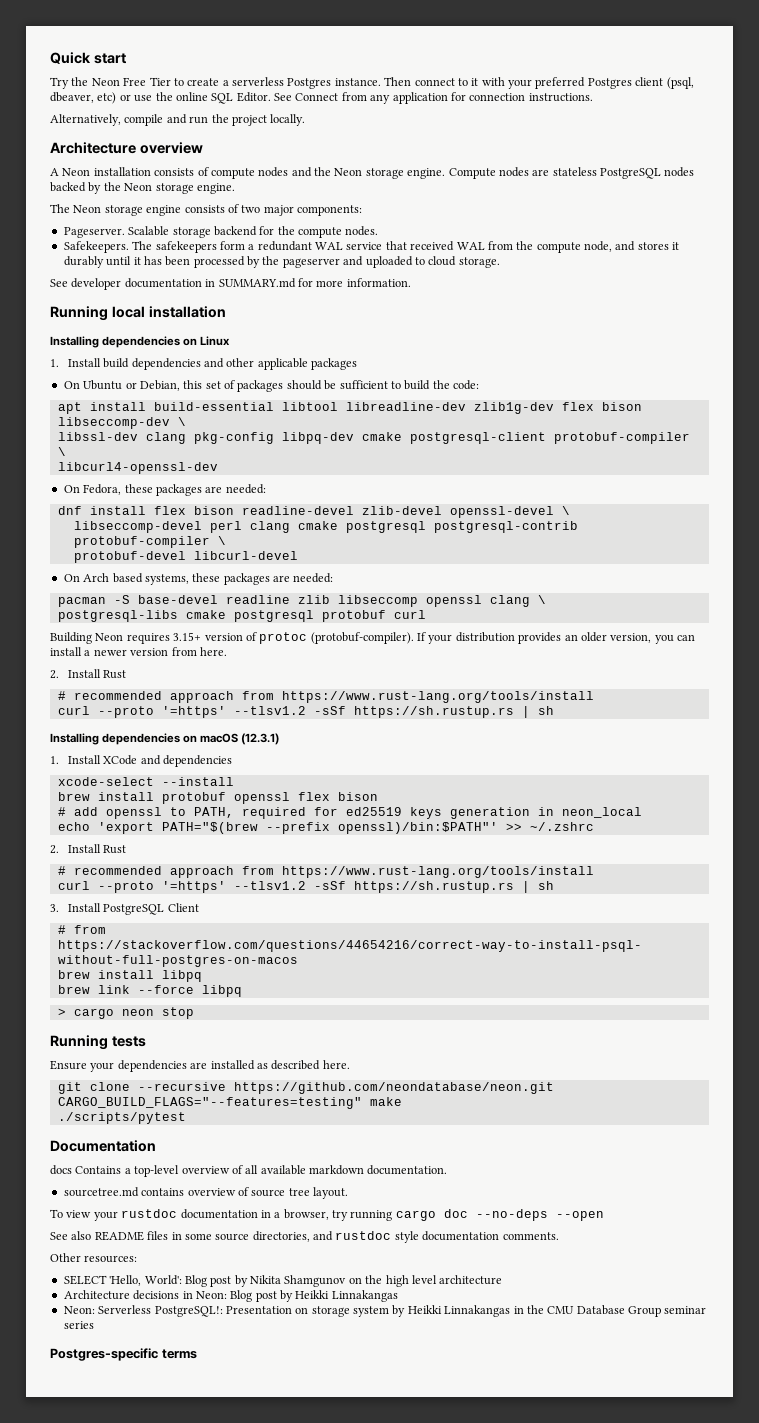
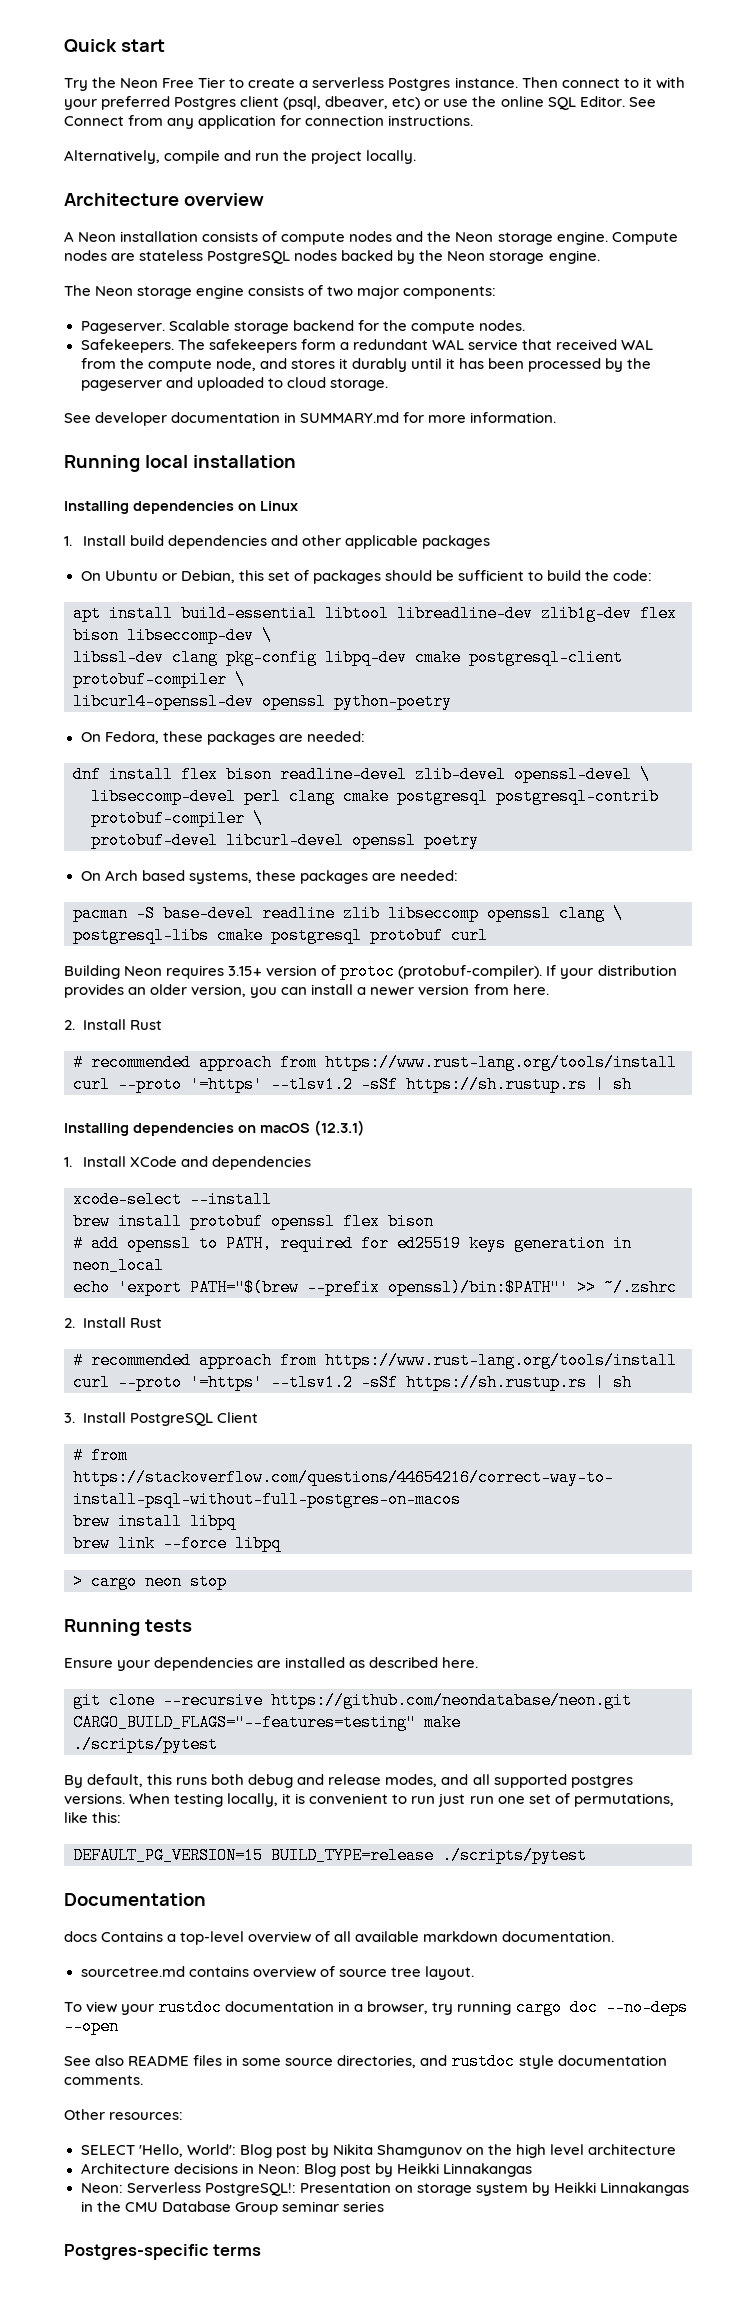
- libcurl4-openssl-dev
+ libcurl4-openssl-dev openssl python-poetry
- protobuf-devel libcurl-devel
+ protobuf-devel libcurl-devel openssl poetry
+ By default, this runs both debug and release modes, and all supported postgres versions. When testing locally, it is convenient to run just run one set of permutations, like this:
+ DEFAULT_PG_VERSION=15 BUILD_TYPE=release ./scripts/pytest

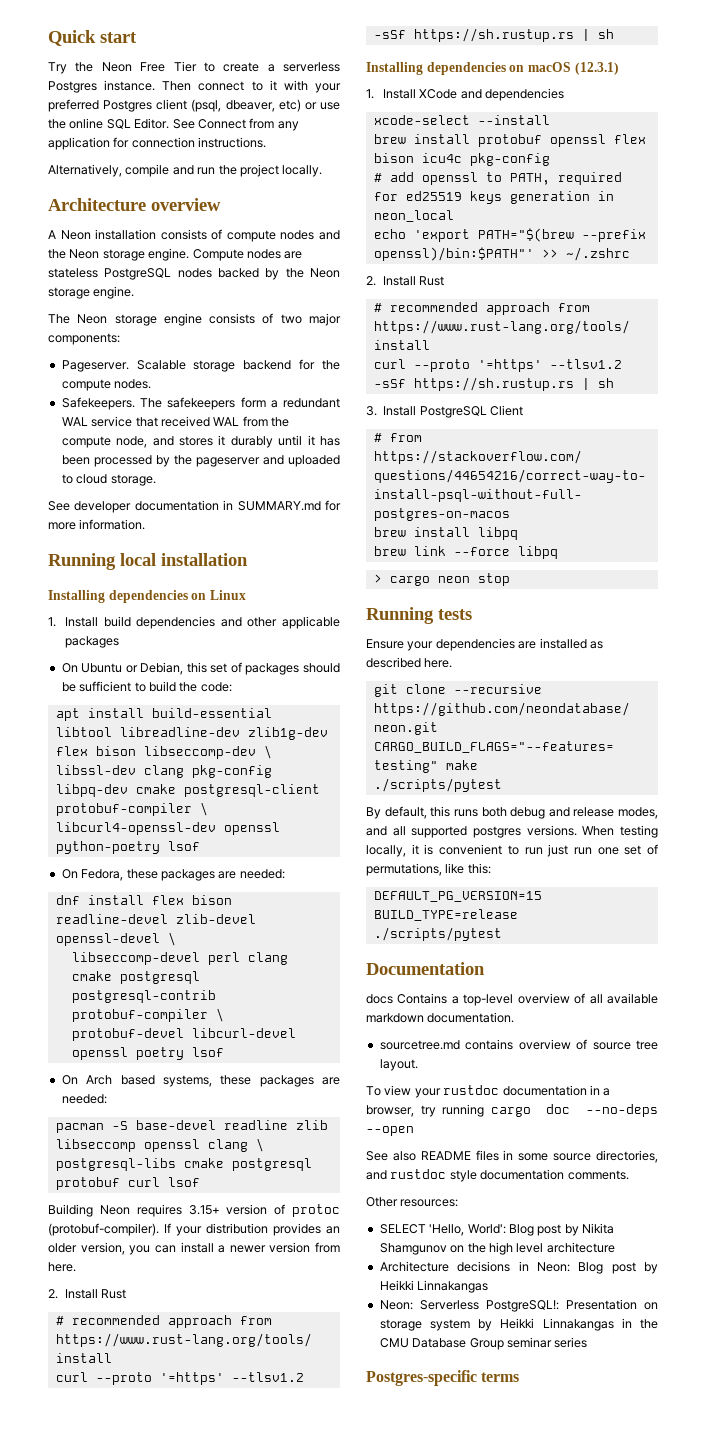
- libcurl4-openssl-dev openssl python-poetry
+ libcurl4-openssl-dev openssl python-poetry lsof
- protobuf-devel libcurl-devel openssl poetry
+ protobuf-devel libcurl-devel openssl poetry lsof
- postgresql-libs cmake postgresql protobuf curl
+ postgresql-libs cmake postgresql protobuf curl lsof
- brew install protobuf openssl flex bison
+ brew install protobuf openssl flex bison icu4c pkg-config

